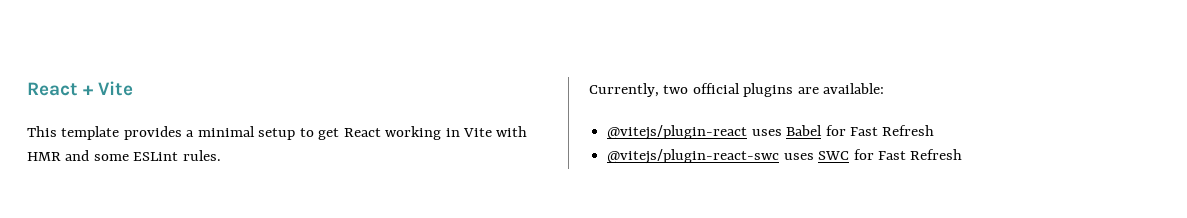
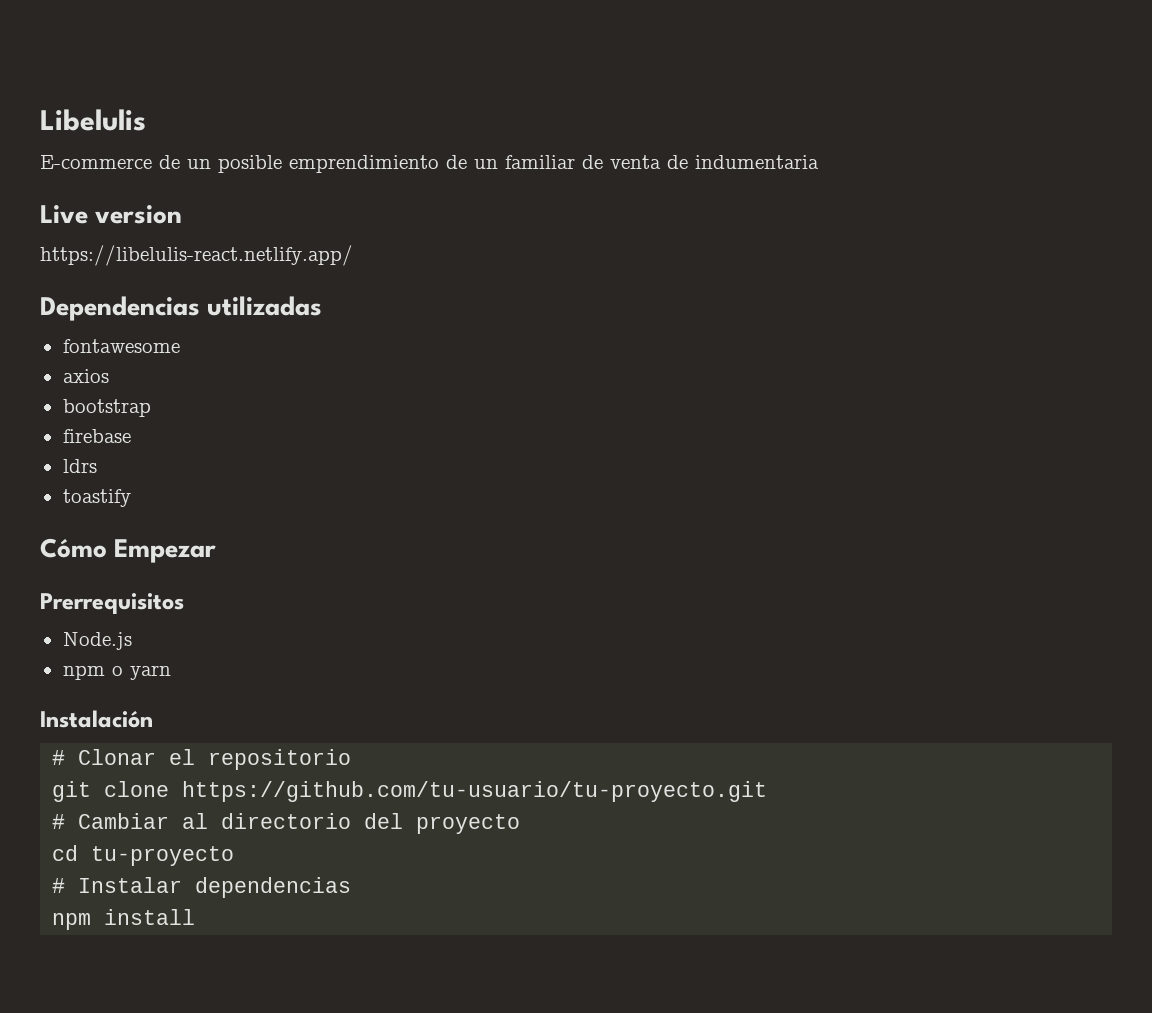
- React + Vite
- This template provides a minimal setup to get React working in Vite with HMR and some ESLint rules.
- Currently, two official plugins are available:
- @vitejs/plugin-react uses Babel for Fast Refresh
- @vitejs/plugin-react-swc uses SWC for Fast Refresh
+ Libelulis
+ E-commerce de un posible emprendimiento de un familiar de venta de indumentaria
+ Live version
+ https://libelulis-react.netlify.app/
+ Dependencias utilizadas
+ fontawesome
+ axios
+ bootstrap
+ firebase
+ ldrs
+ toastify
+ Cómo Empezar
+ Prerrequisitos
+ Node.js
+ npm o yarn
+ Instalación
+ # Clonar el repositorio
+ git clone https://github.com/tu-usuario/tu-proyecto.git
+ # Cambiar al directorio del proyecto
+ cd tu-proyecto
+ # Instalar dependencias
+ npm install

